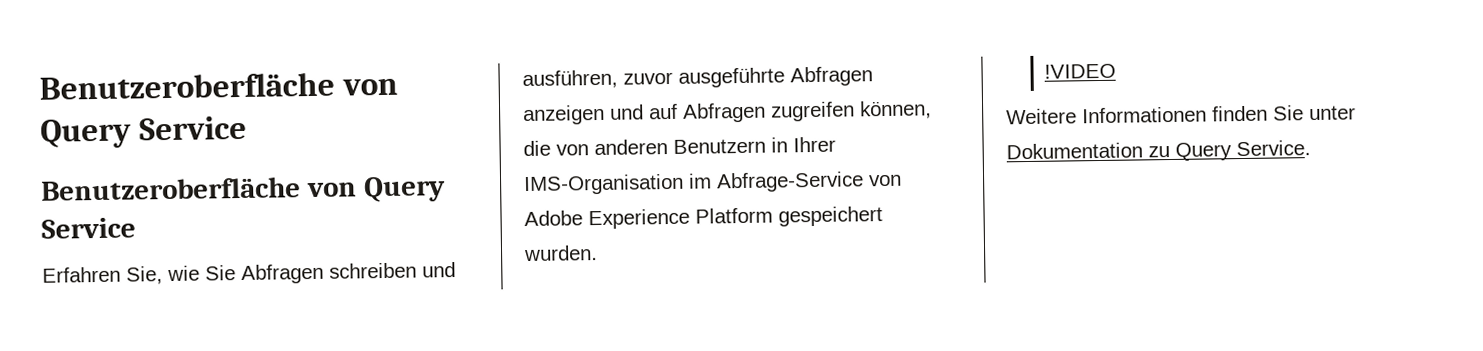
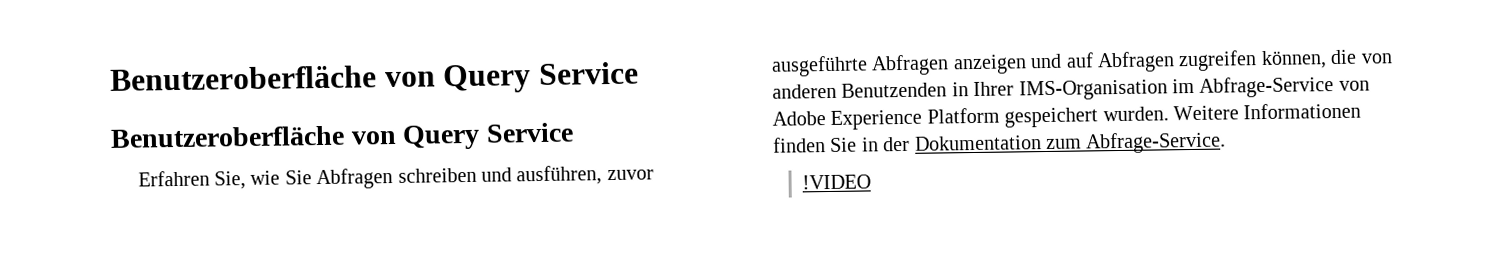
- Erfahren Sie, wie Sie Abfragen schreiben und ausführen, zuvor ausgeführte Abfragen anzeigen und auf Abfragen zugreifen können, die von anderen Benutzern in Ihrer IMS-Organisation im Abfrage-Service von Adobe Experience Platform gespeichert wurden.
+ Erfahren Sie, wie Sie Abfragen schreiben und ausführen, zuvor ausgeführte Abfragen anzeigen und auf Abfragen zugreifen können, die von anderen Benutzenden in Ihrer IMS-Organisation im Abfrage-Service von Adobe Experience Platform gespeichert wurden. Weitere Informationen finden Sie in der Dokumentation zum Abfrage-Service.
  !VIDEO
- Weitere Informationen finden Sie unter Dokumentation zu Query Service.

